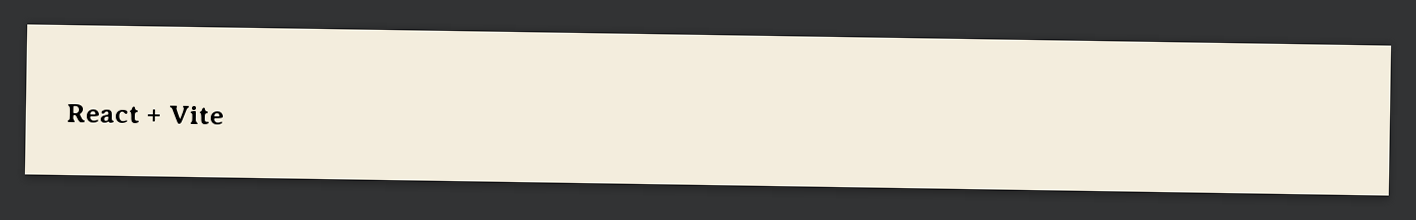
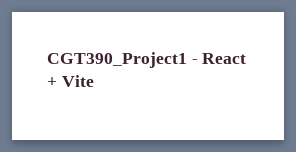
- React + Vite
+ CGT390_Project1 - React + Vite

